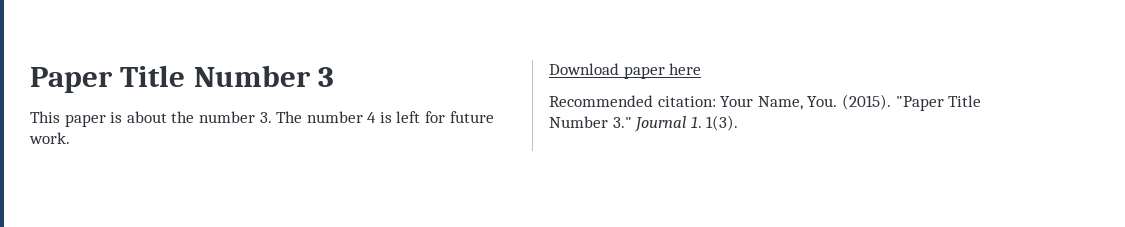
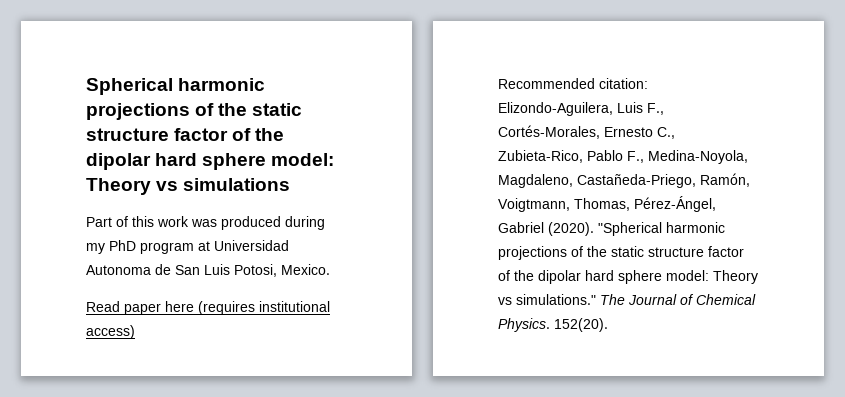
- Paper Title Number 3
- This paper is about the number 3. The number 4 is left for future work.
- Download paper here
+ Spherical harmonic projections of the static structure factor of the dipolar hard sphere model: Theory vs simulations
+ Part of this work was produced during my PhD program at Universidad Autonoma de San Luis Potosi, Mexico.
+ Read paper here (requires institutional access)
- Recommended citation: Your Name, You. (2015). "Paper Title Number 3." Journal 1. 1(3).
+ Recommended citation: Elizondo-Aguilera, Luis F., Cortés-Morales, Ernesto C., Zubieta-Rico, Pablo F., Medina-Noyola, Magdaleno, Castañeda-Priego, Ramón, Voigtmann, Thomas, Pérez-Ángel, Gabriel (2020). "Spherical harmonic projections of the static structure factor of the dipolar hard sphere model: Theory vs simulations." The Journal of Chemical Physics. 152(20).

